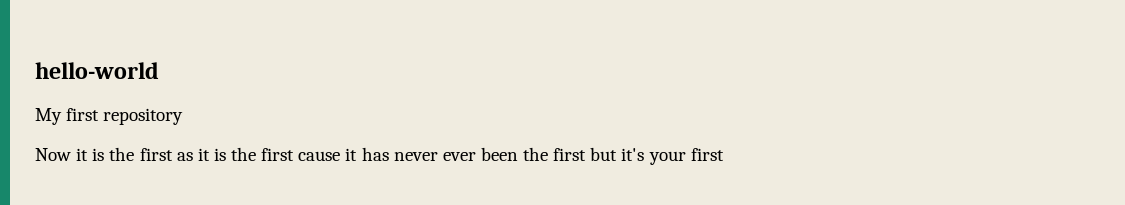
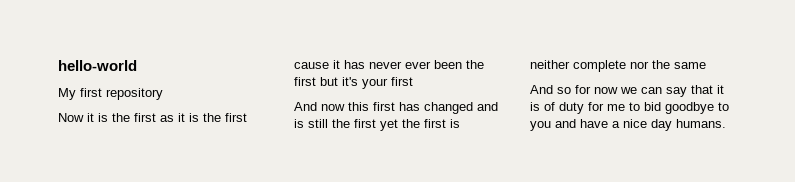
+ And now this first has changed and is still the first yet the first is neither complete nor the same
+ And so for now we can say that it is of duty for me to bid goodbye to you and have a nice day humans.

